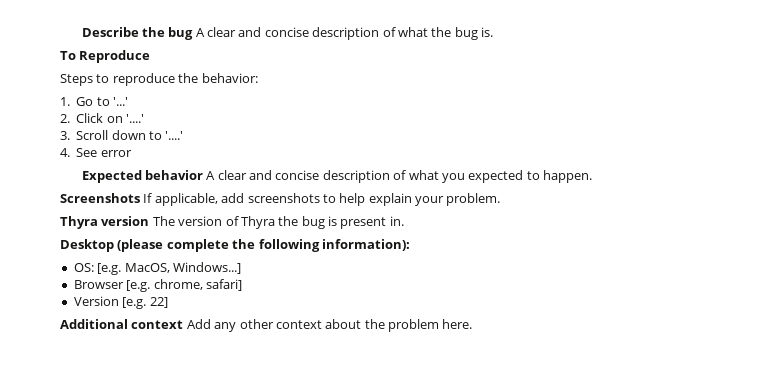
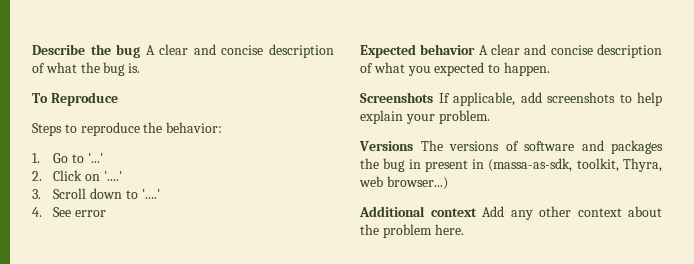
- Thyra version The version of Thyra the bug is present in.
- Desktop (please complete the following information):
- OS: [e.g. MacOS, Windows...]
- Browser [e.g. chrome, safari]
- Version [e.g. 22]
+ Versions The versions of software and packages the bug in present in (massa-as-sdk, toolkit, Thyra, web browser...)

